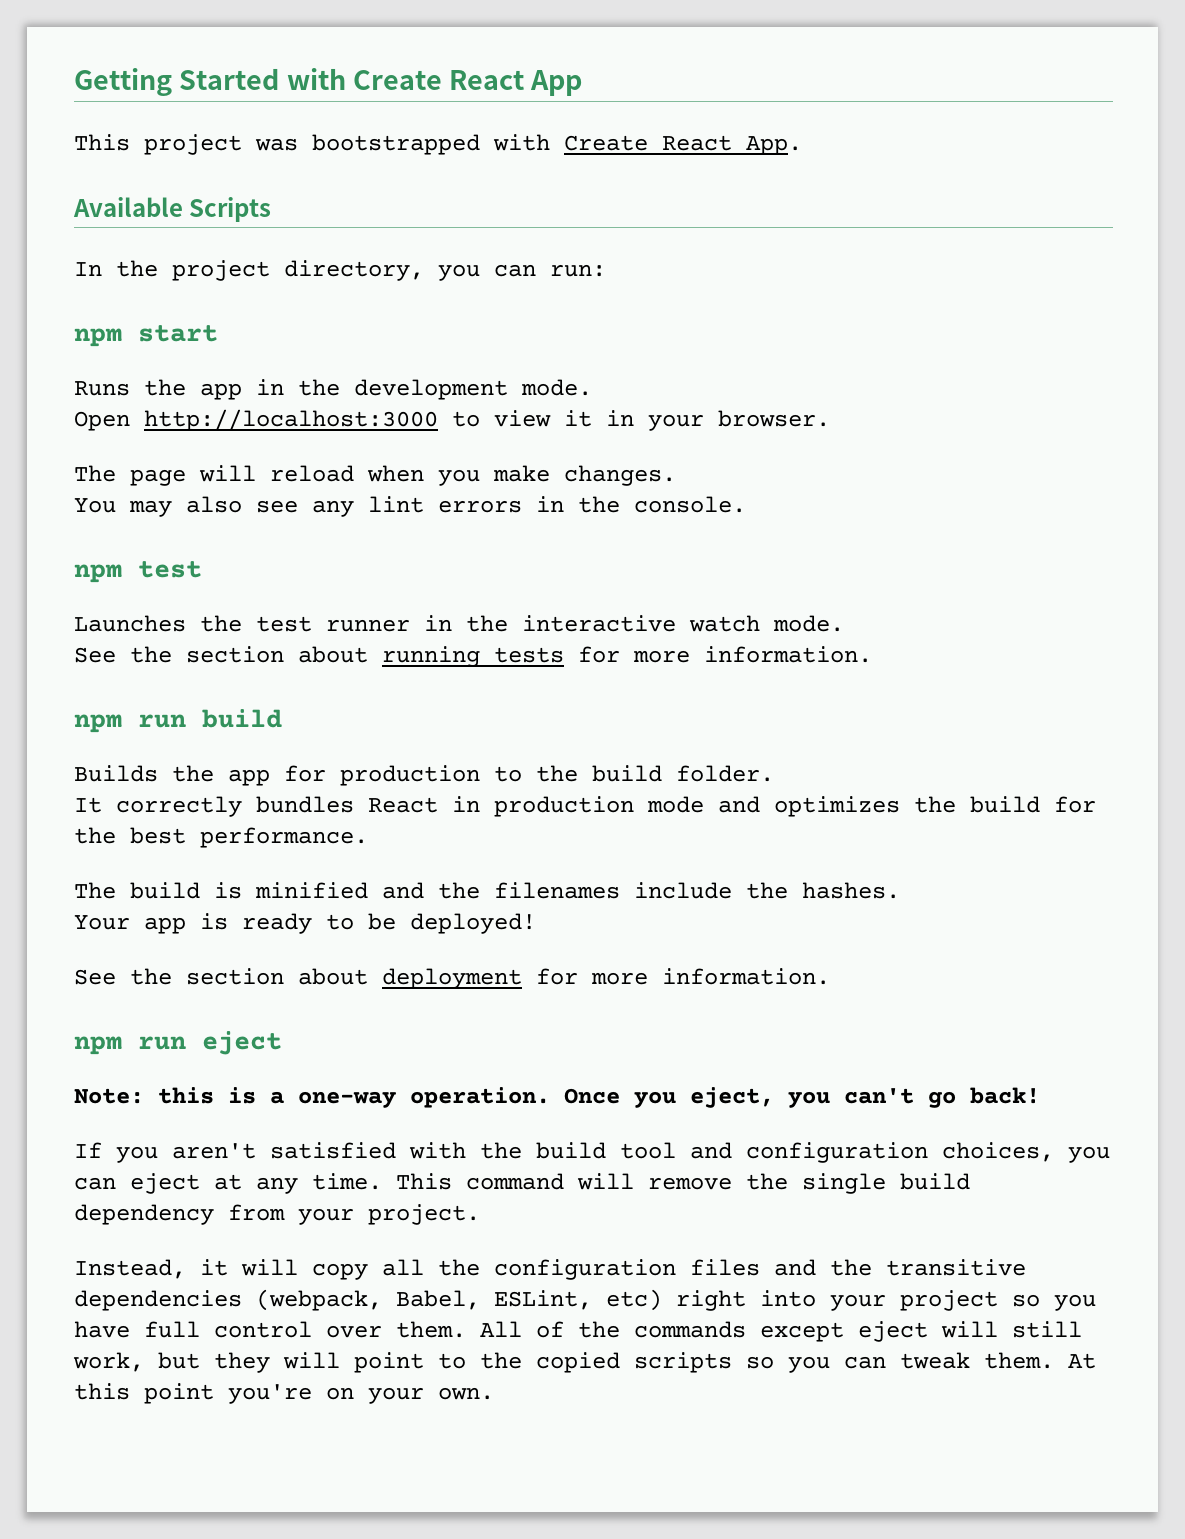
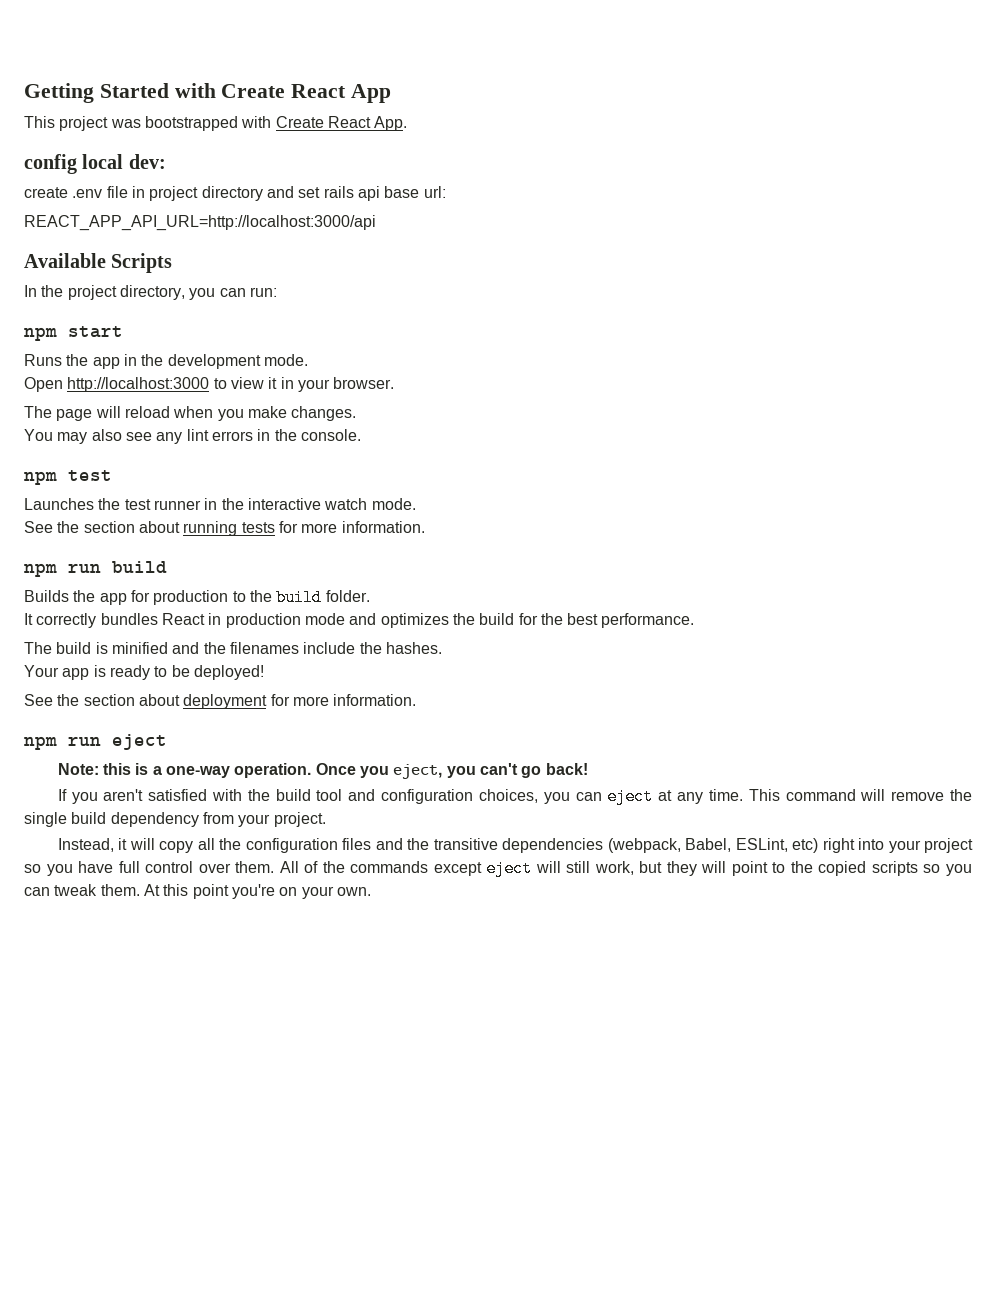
+ config local dev:
+ create .env file in project directory and set rails api base url:
+ REACT_APP_API_URL=http://localhost:3000/api

